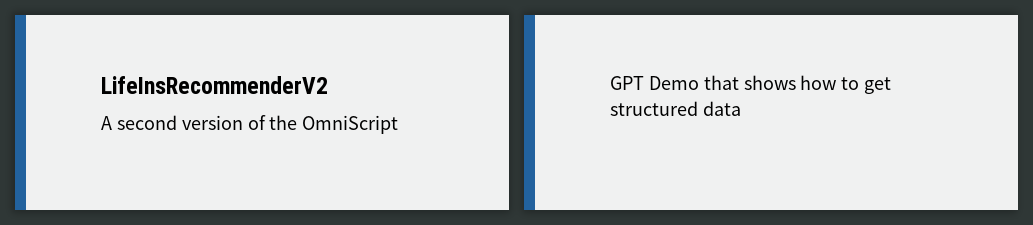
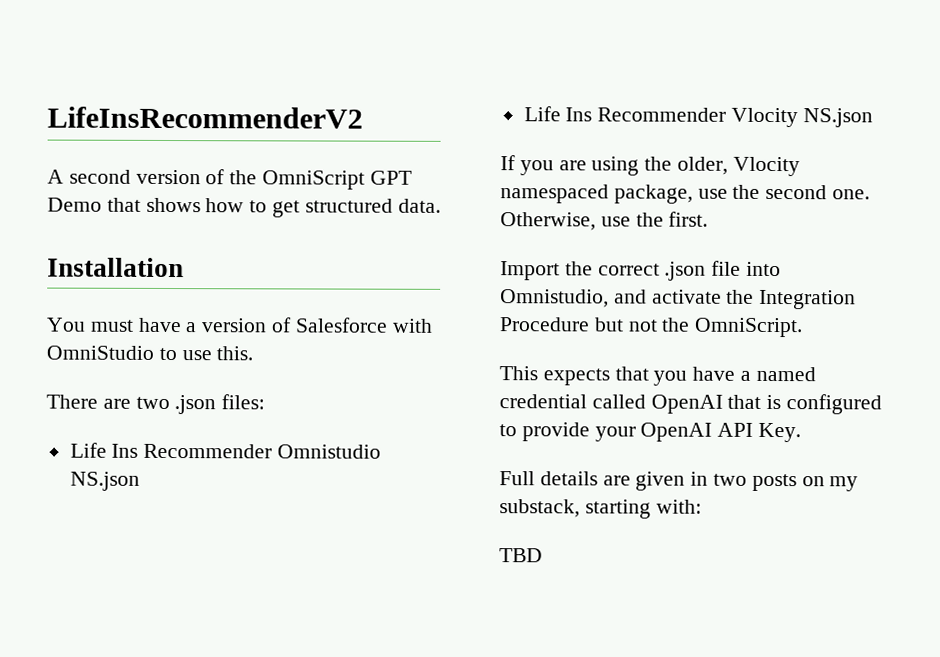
- A second version of the OmniScript GPT Demo that shows how to get structured data
+ A second version of the OmniScript GPT Demo that shows how to get structured data.
+ Installation
+ You must have a version of Salesforce with OmniStudio to use this.
+ There are two .json files:
+ Life Ins Recommender Omnistudio NS.json
+ Life Ins Recommender Vlocity NS.json
+ If you are using the older, Vlocity namespaced package, use the second one. Otherwise, use the first.
+ Import the correct .json file into Omnistudio, and activate the Integration Procedure but not the OmniScript.
+ This expects that you have a named credential called OpenAI that is configured to provide your OpenAI API Key.
+ Full details are given in two posts on my substack, starting with:
+ TBD

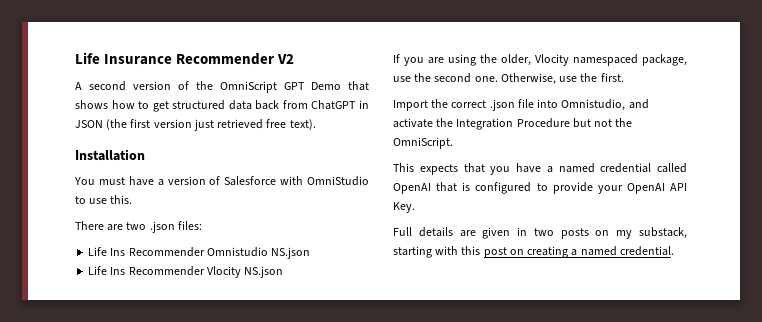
- LifeInsRecommenderV2
+ Life Insurance Recommender V2
- A second version of the OmniScript GPT Demo that shows how to get structured data.
+ A second version of the OmniScript GPT Demo that shows how to get structured data back from ChatGPT in JSON (the first version just retrieved free text).
- Full details are given in two posts on my substack, starting with:
- TBD
+ Full details are given in two posts on my substack, starting with this post on creating a named credential.

